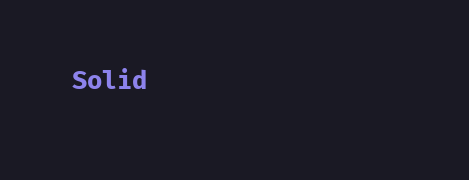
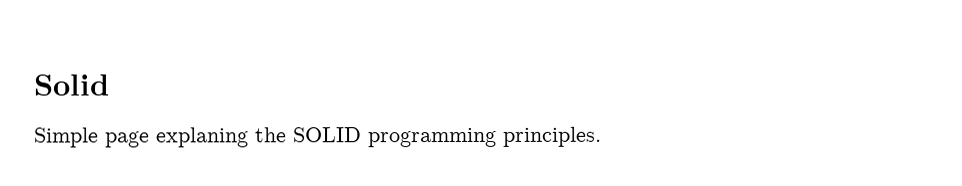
+ Simple page explaning the SOLID programming principles.

